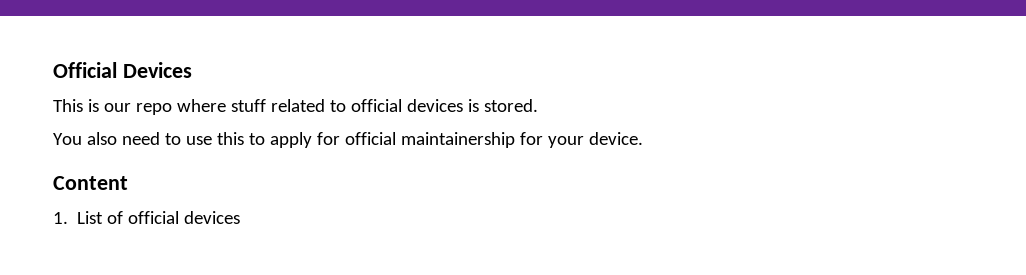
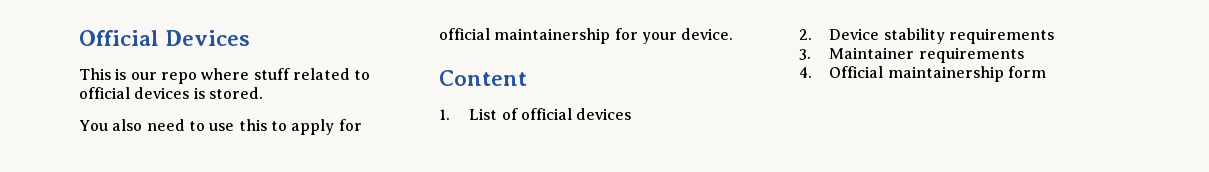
+ 2. Device stability requirements
+ 3. Maintainer requirements
+ 4. Official maintainership form

